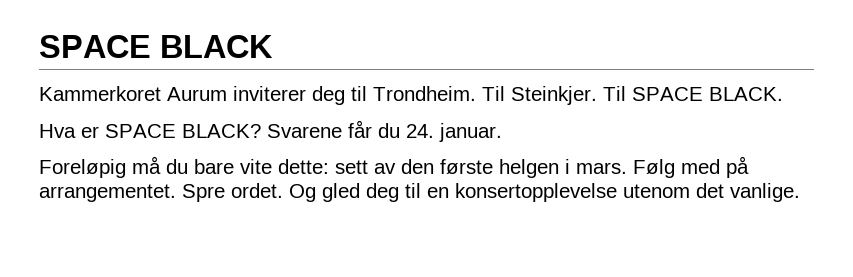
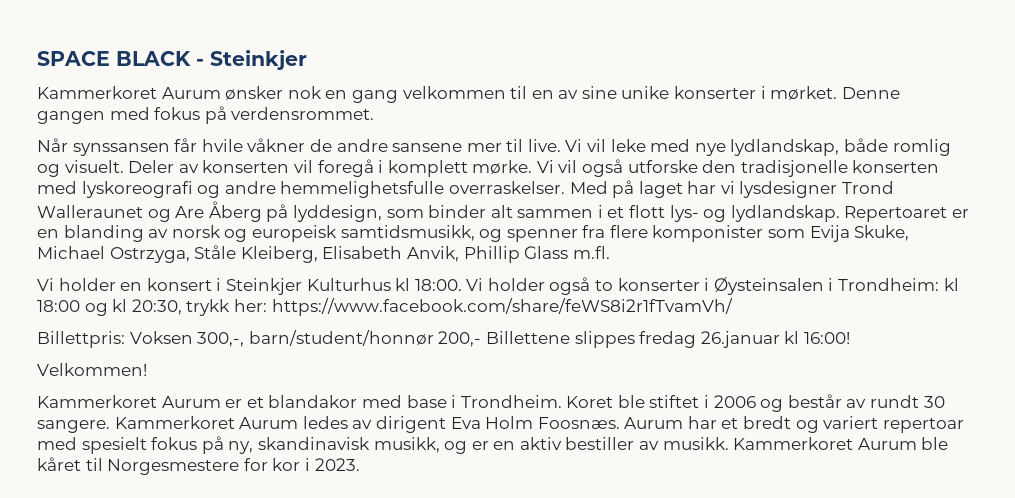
- SPACE BLACK
- Kammerkoret Aurum inviterer deg til Trondheim. Til Steinkjer. Til SPACE BLACK.
- Hva er SPACE BLACK? Svarene får du 24. januar.
- Foreløpig må du bare vite dette: sett av den første helgen i mars. Følg med på arrangementet. Spre ordet. Og gled deg til en konsertopplevelse utenom det vanlige.
+ SPACE BLACK - Steinkjer
+ Kammerkoret Aurum ønsker nok en gang velkommen til en av sine unike konserter i mørket. Denne gangen med fokus på verdensrommet.
+ Når synssansen får hvile våkner de andre sansene mer til live. Vi vil leke med nye lydlandskap, både romlig og visuelt. Deler av konserten vil foregå i komplett mørke. Vi vil også utforske den tradisjonelle konserten med lyskoreografi og andre hemmelighetsfulle overraskelser. Med på laget har vi lysdesigner Trond Walleraunet og Are Åberg på lyddesign, som binder alt sammen i et flott lys- og lydlandskap. Repertoaret er en blanding av norsk og europeisk samtidsmusikk, og spenner fra flere komponister som Evija Skuke, Michael Ostrzyga, Ståle Kleiberg, Elisabeth Anvik, Phillip Glass m.fl.
+ Vi holder en konsert i Steinkjer Kulturhus kl 18:00. Vi holder også to konserter i Øysteinsalen i Trondheim: kl 18:00 og kl 20:30, trykk her: https://www.facebook.com/share/feWS8i2r1fTvamVh/
+ Billettpris: Voksen 300,-, barn/student/honnør 200,- Billettene slippes fredag 26.januar kl 16:00!
+ Velkommen!
+ Kammerkoret Aurum er et blandakor med base i Trondheim. Koret ble stiftet i 2006 og består av rundt 30 sangere. Kammerkoret Aurum ledes av dirigent Eva Holm Foosnæs. Aurum har et bredt og variert repertoar med spesielt fokus på ny, skandinavisk musikk, og er en aktiv bestiller av musikk. Kammerkoret Aurum ble kåret til Norgesmestere for kor i 2023.

